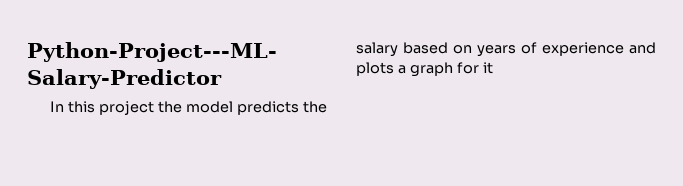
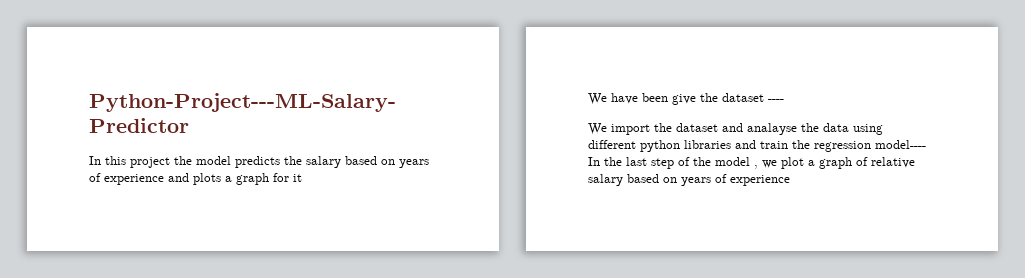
+ We have been give the dataset ----
+ We import the dataset and analayse the data using different python libraries and train the regression model---- In the last step of the model , we plot a graph of relative salary based on years of experience

